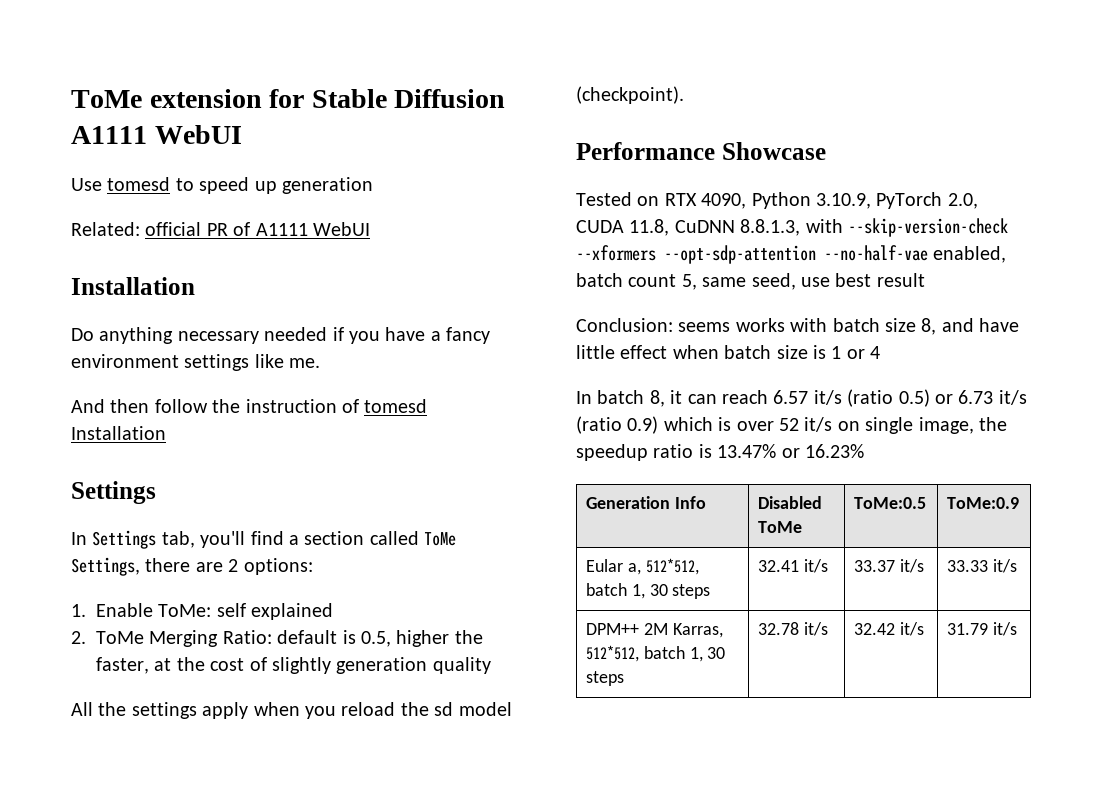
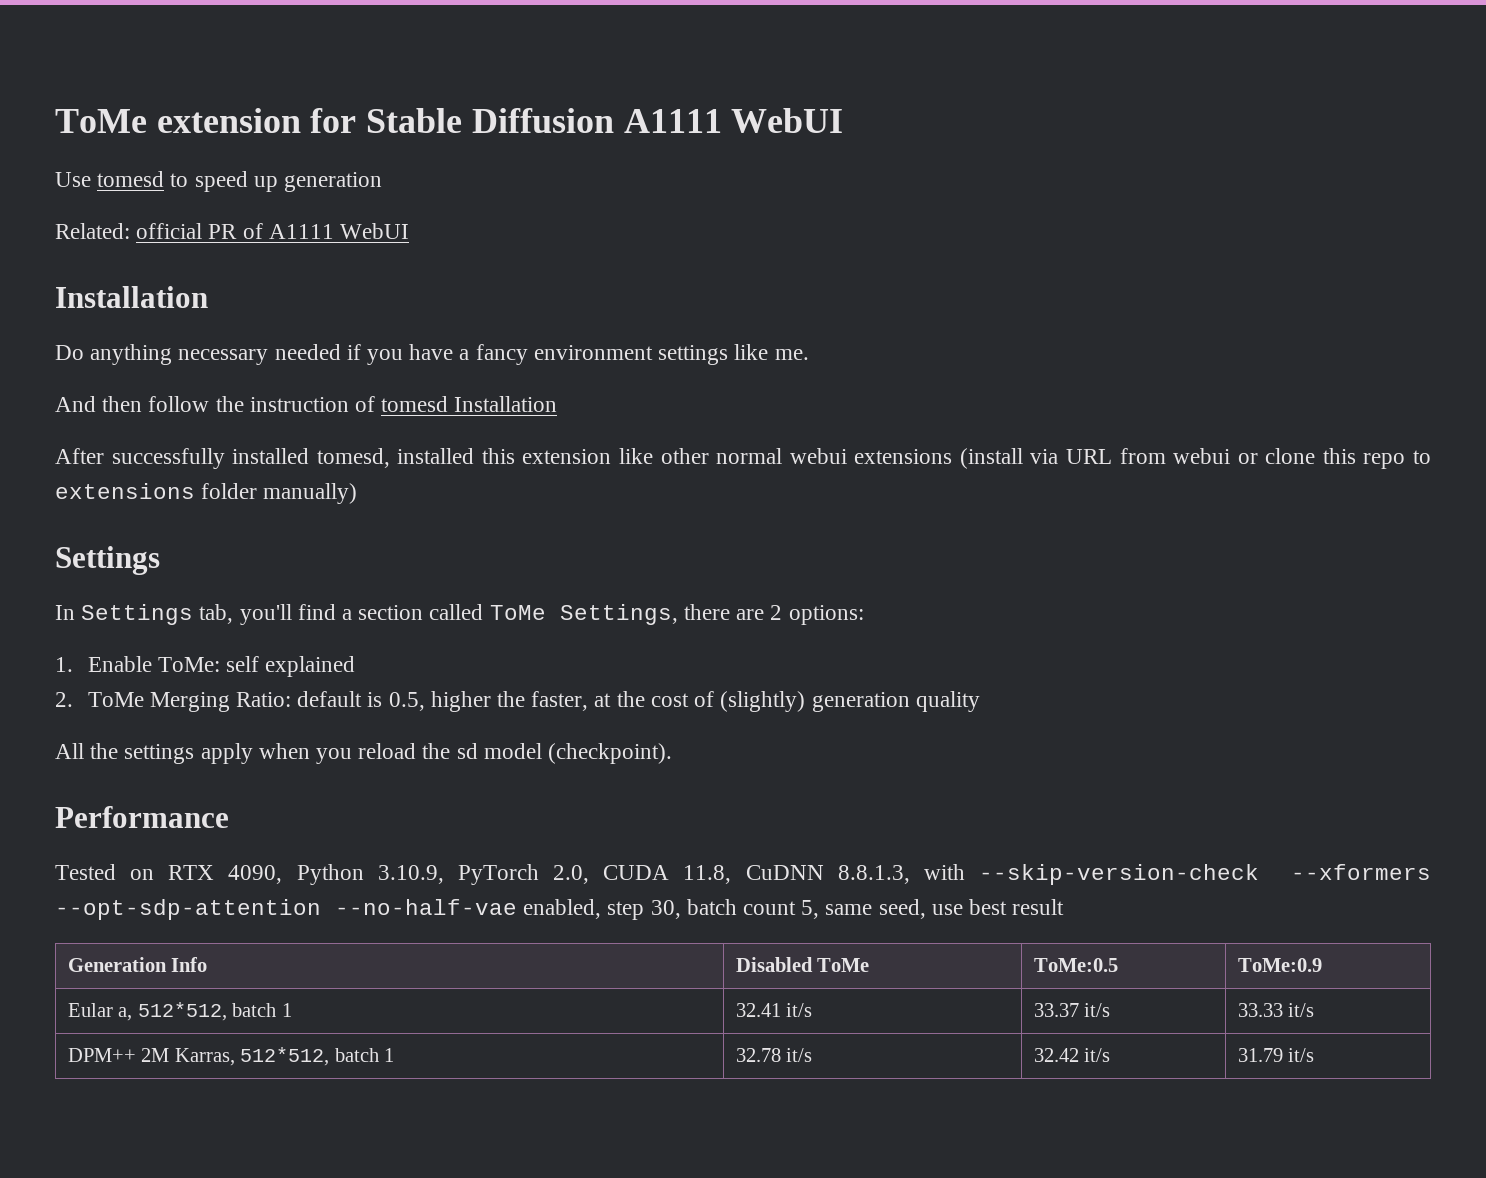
+ After successfully installed tomesd, installed this extension like other normal webui extensions (install via URL from webui or clone this repo to extensions folder manually)
- 2. ToMe Merging Ratio: default is 0.5, higher the faster, at the cost of slightly generation quality
+ 2. ToMe Merging Ratio: default is 0.5, higher the faster, at the cost of (slightly) generation quality
- Performance Showcase
+ Performance
- Tested on RTX 4090, Python 3.10.9, PyTorch 2.0, CUDA 11.8, CuDNN 8.8.1.3, with --skip-version-check --xformers --opt-sdp-attention --no-half-vae enabled, batch count 5, same seed, use best result
+ Tested on RTX 4090, Python 3.10.9, PyTorch 2.0, CUDA 11.8, CuDNN 8.8.1.3, with --skip-version-check --xformers --opt-sdp-attention --no-half-vae enabled, step 30, batch count 5, same seed, use best result
- Conclusion: seems works with batch size 8, and have little effect when batch size is 1 or 4
- In batch 8, it can reach 6.57 it/s (ratio 0.5) or 6.73 it/s (ratio 0.9) which is over 52 it/s on single image, the speedup ratio is 13.47% or 16.23%
- Eular a, 512*512, batch 1, 30 steps | 32.41 it/s | 33.37 it/s | 33.33 it/s
+ Eular a, 512*512, batch 1 | 32.41 it/s | 33.37 it/s | 33.33 it/s
- DPM++ 2M Karras, 512*512, batch 1, 30 steps | 32.78 it/s | 32.42 it/s | 31.79 it/s
+ DPM++ 2M Karras, 512*512, batch 1 | 32.78 it/s | 32.42 it/s | 31.79 it/s

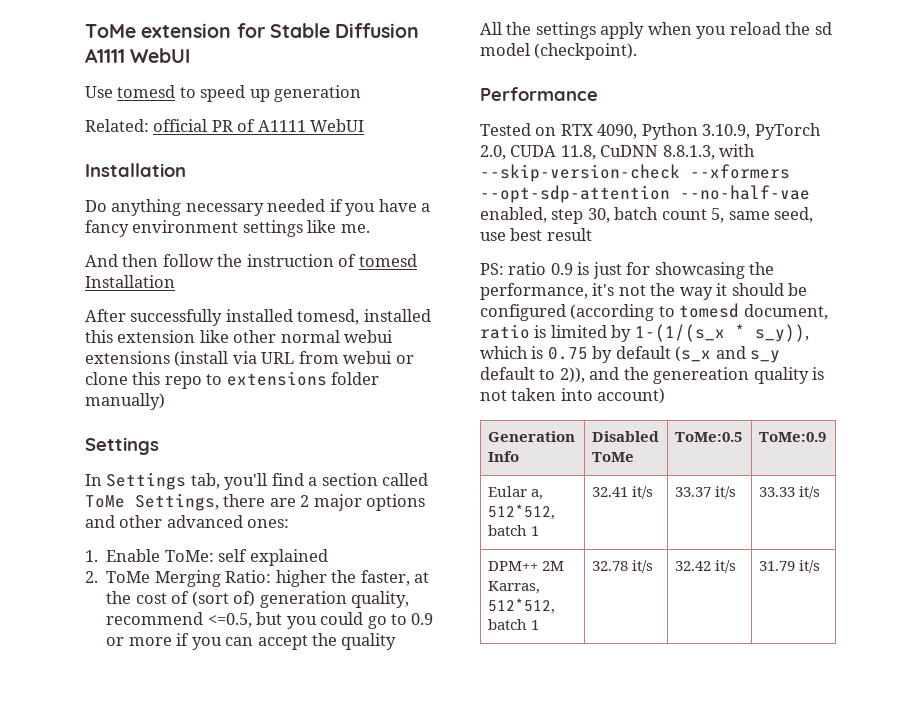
- In Settings tab, you'll find a section called ToMe Settings, there are 2 options:
+ In Settings tab, you'll find a section called ToMe Settings, there are 2 major options and other advanced ones:
- 2. ToMe Merging Ratio: default is 0.5, higher the faster, at the cost of (slightly) generation quality
+ 2. ToMe Merging Ratio: higher the faster, at the cost of (sort of) generation quality, recommend <=0.5, but you could go to 0.9 or more if you can accept the quality
+ PS: ratio 0.9 is just for showcasing the performance, it's not the way it should be configured (according to tomesd document, ratio is limited by 1-(1/(s_x * s_y)), which is 0.75 by default (s_x and s_y default to 2)), and the genereation quality is not taken into account)

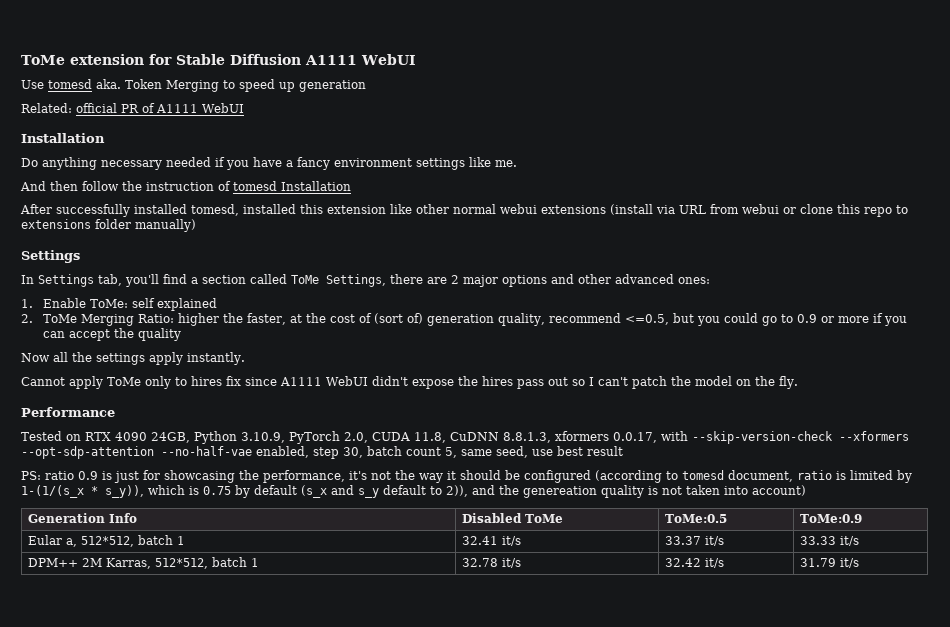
- Use tomesd to speed up generation
+ Use tomesd aka. Token Merging to speed up generation
- All the settings apply when you reload the sd model (checkpoint).
+ Now all the settings apply instantly.
+ Cannot apply ToMe only to hires fix since A1111 WebUI didn't expose the hires pass out so I can't patch the model on the fly.
- Tested on RTX 4090, Python 3.10.9, PyTorch 2.0, CUDA 11.8, CuDNN 8.8.1.3, with --skip-version-check --xformers --opt-sdp-attention --no-half-vae enabled, step 30, batch count 5, same seed, use best result
+ Tested on RTX 4090 24GB, Python 3.10.9, PyTorch 2.0, CUDA 11.8, CuDNN 8.8.1.3, xformers 0.0.17, with --skip-version-check --xformers --opt-sdp-attention --no-half-vae enabled, step 30, batch count 5, same seed, use best result

